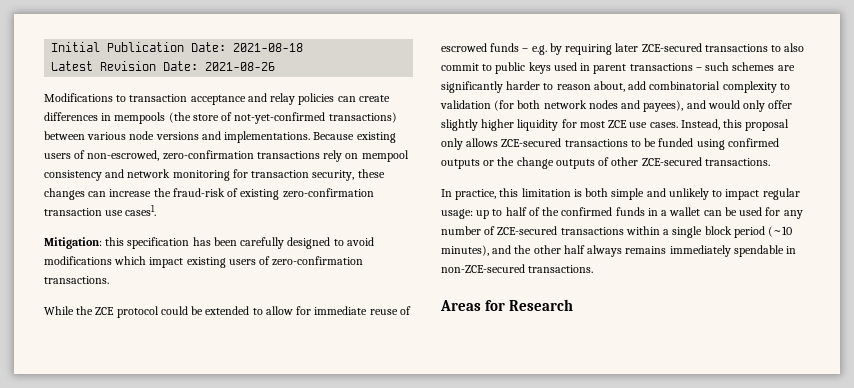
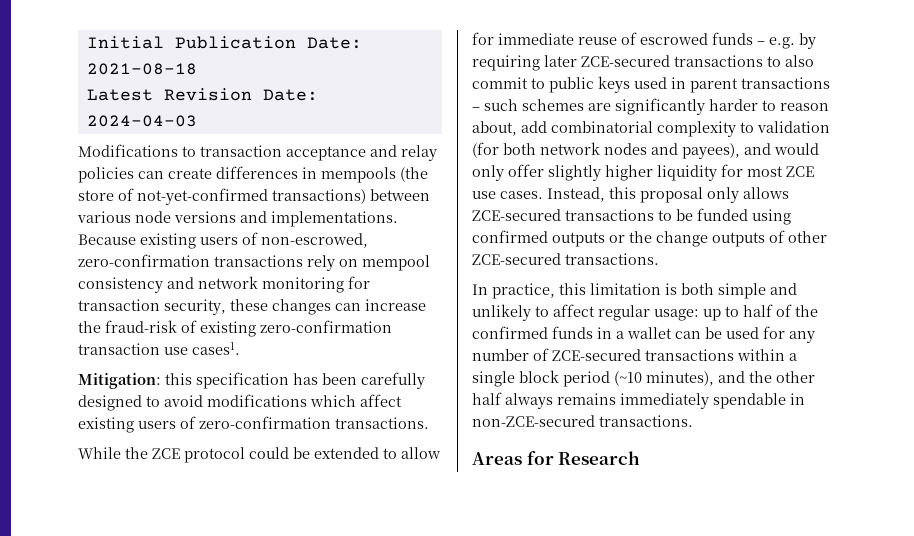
- Latest Revision Date: 2021-08-26
+ Latest Revision Date: 2024-04-03
- Mitigation: this specification has been carefully designed to avoid modifications which impact existing users of zero-confirmation transactions.
+ Mitigation: this specification has been carefully designed to avoid modifications which affect existing users of zero-confirmation transactions.
- In practice, this limitation is both simple and unlikely to impact regular usage: up to half of the confirmed funds in a wallet can be used for any number of ZCE-secured transactions within a single block period (~10 minutes), and the other half always remains immediately spendable in non-ZCE-secured transactions.
+ In practice, this limitation is both simple and unlikely to affect regular usage: up to half of the confirmed funds in a wallet can be used for any number of ZCE-secured transactions within a single block period (~10 minutes), and the other half always remains immediately spendable in non-ZCE-secured transactions.

